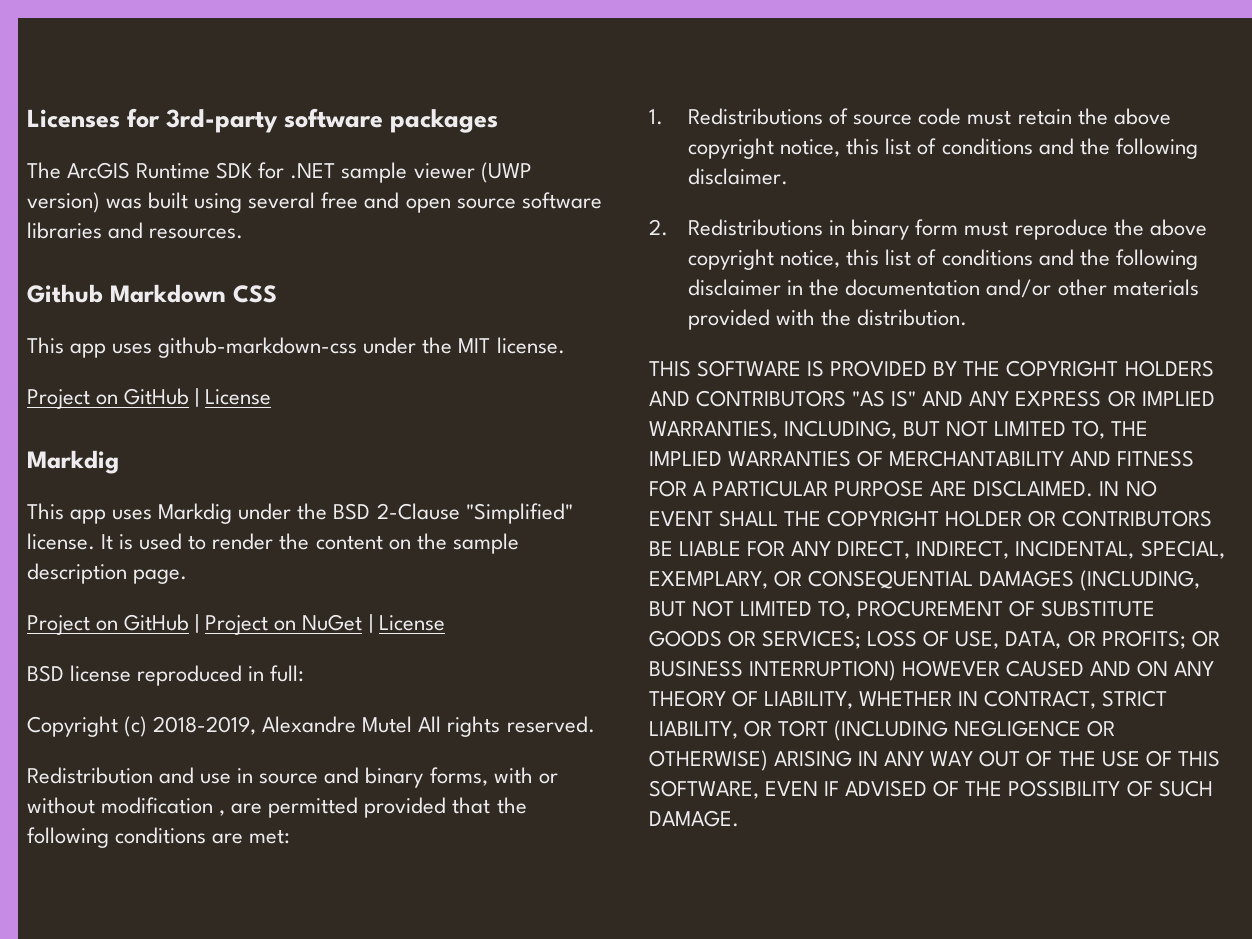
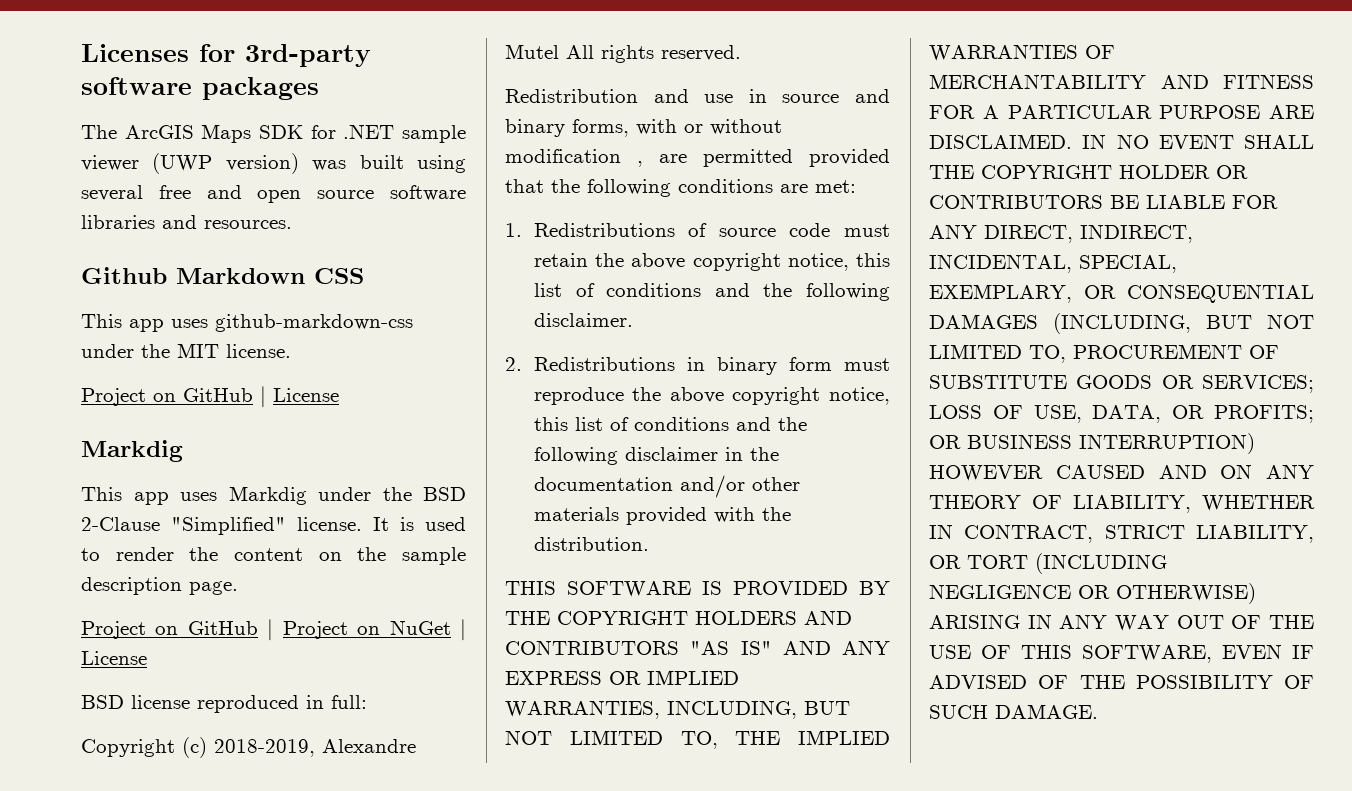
- The ArcGIS Runtime SDK for .NET sample viewer (UWP version) was built using several free and open source software libraries and resources.
+ The ArcGIS Maps SDK for .NET sample viewer (UWP version) was built using several free and open source software libraries and resources.

